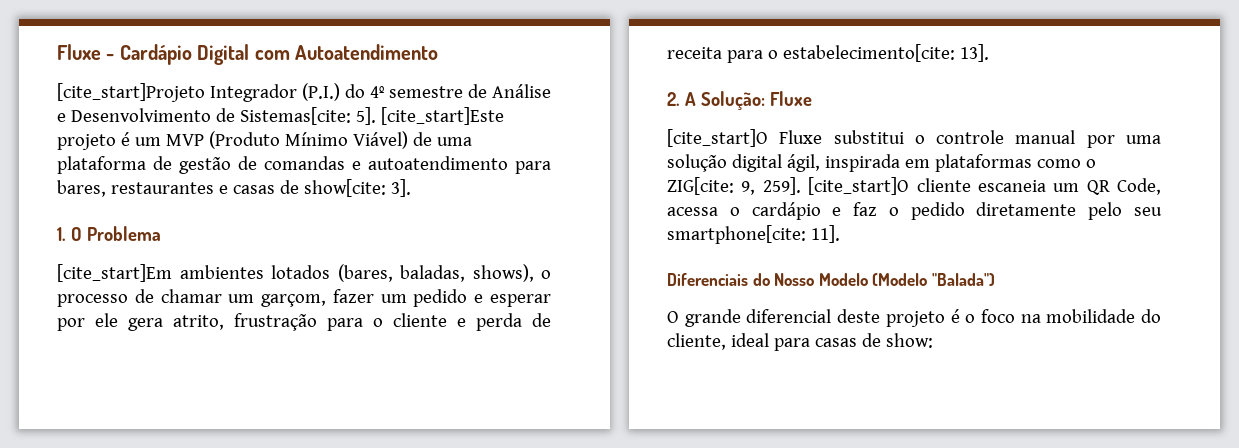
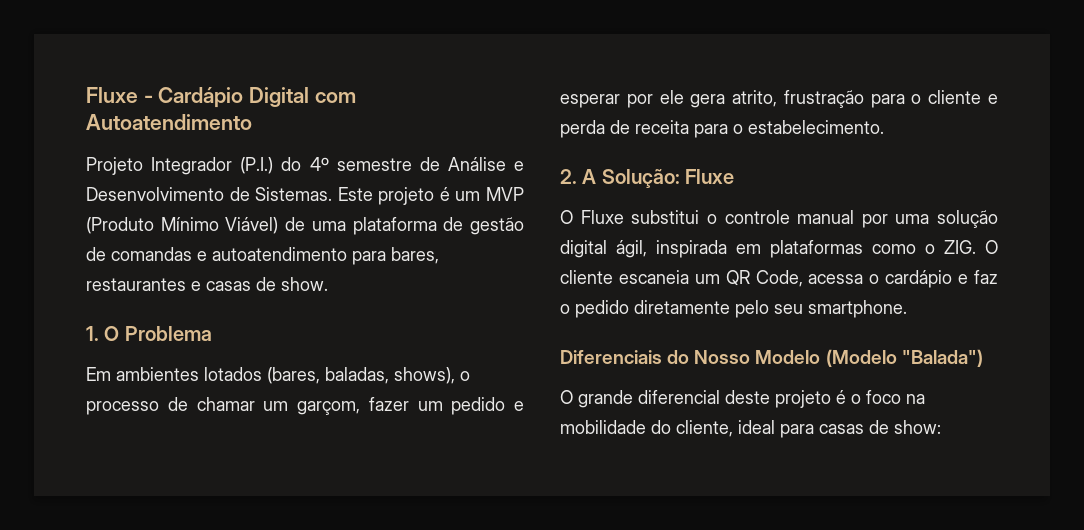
- [cite_start]Projeto Integrador (P.I.) do 4º semestre de Análise e Desenvolvimento de Sistemas[cite: 5]. [cite_start]Este projeto é um MVP (Produto Mínimo Viável) de uma plataforma de gestão de comandas e autoatendimento para bares, restaurantes e casas de show[cite: 3].
+ Projeto Integrador (P.I.) do 4º semestre de Análise e Desenvolvimento de Sistemas. Este projeto é um MVP (Produto Mínimo Viável) de uma plataforma de gestão de comandas e autoatendimento para bares, restaurantes e casas de show.
- [cite_start]Em ambientes lotados (bares, baladas, shows), o processo de chamar um garçom, fazer um pedido e esperar por ele gera atrito, frustração para o cliente e perda de receita para o estabelecimento[cite: 13].
+ Em ambientes lotados (bares, baladas, shows), o processo de chamar um garçom, fazer um pedido e esperar por ele gera atrito, frustração para o cliente e perda de receita para o estabelecimento.
- [cite_start]O Fluxe substitui o controle manual por uma solução digital ágil, inspirada em plataformas como o ZIG[cite: 9, 259]. [cite_start]O cliente escaneia um QR Code, acessa o cardápio e faz o pedido diretamente pelo seu smartphone[cite: 11].
+ O Fluxe substitui o controle manual por uma solução digital ágil, inspirada em plataformas como o ZIG. O cliente escaneia um QR Code, acessa o cardápio e faz o pedido diretamente pelo seu smartphone.

